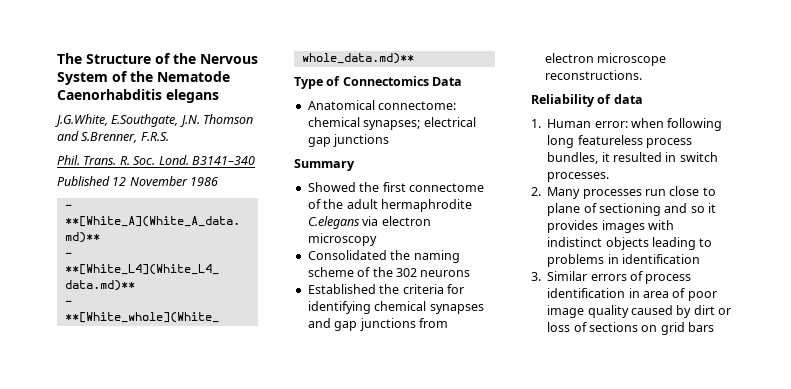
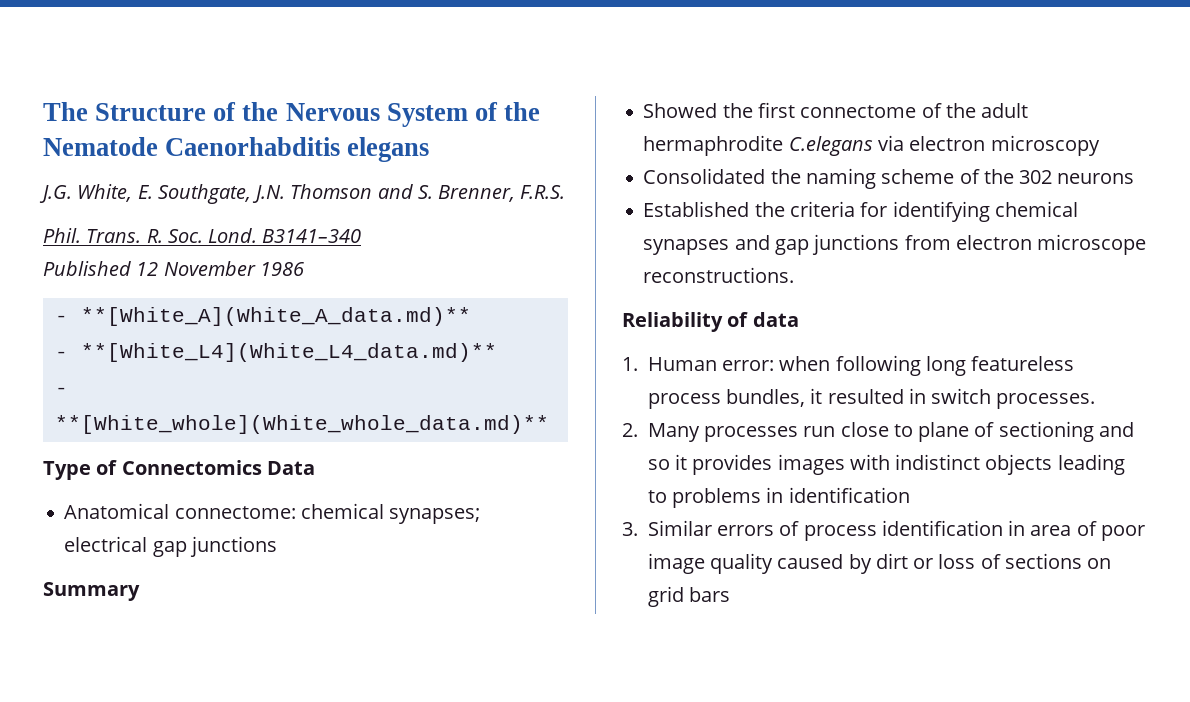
- J.G.White, E.Southgate, J.N. Thomson and S.Brenner, F.R.S.
+ J.G. White, E. Southgate, J.N. Thomson and S. Brenner, F.R.S.

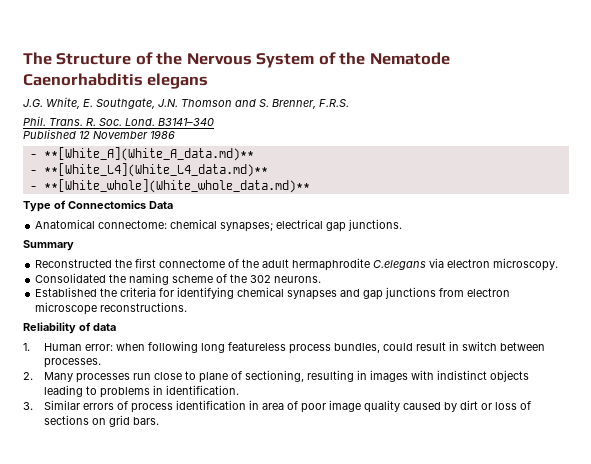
- Anatomical connectome: chemical synapses; electrical gap junctions
+ Anatomical connectome: chemical synapses; electrical gap junctions.
- Showed the first connectome of the adult hermaphrodite C.elegans via electron microscopy
+ Reconstructed the first connectome of the adult hermaphrodite C.elegans via electron microscopy.
- Consolidated the naming scheme of the 302 neurons
+ Consolidated the naming scheme of the 302 neurons.
- 1. Human error: when following long featureless process bundles, it resulted in switch processes.
+ 1. Human error: when following long featureless process bundles, could result in switch between processes.
- 2. Many processes run close to plane of sectioning and so it provides images with indistinct objects leading to problems in identification
+ 2. Many processes run close to plane of sectioning, resulting in images with indistinct objects leading to problems in identification.
- 3. Similar errors of process identification in area of poor image quality caused by dirt or loss of sections on grid bars
+ 3. Similar errors of process identification in area of poor image quality caused by dirt or loss of sections on grid bars.

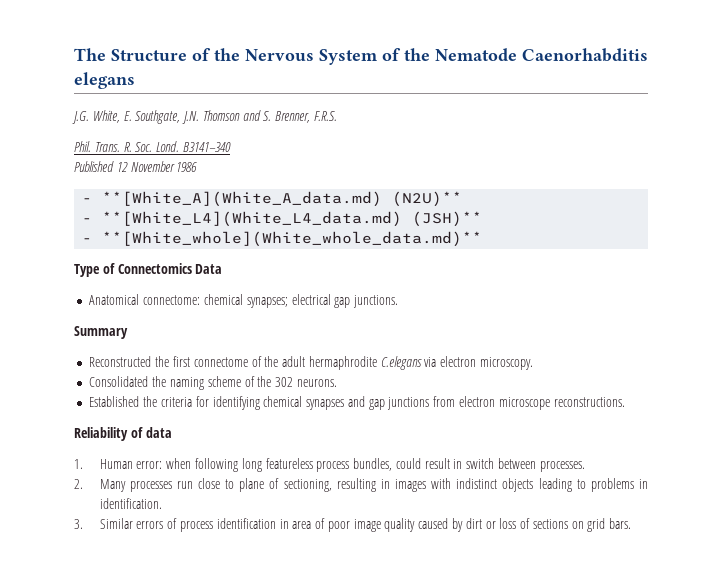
- - **[White_A](White_A_data.md)**
- - **[White_L4](White_L4_data.md)**
+ - **[White_A](White_A_data.md) (N2U)**
+ - **[White_L4](White_L4_data.md) (JSH)**

